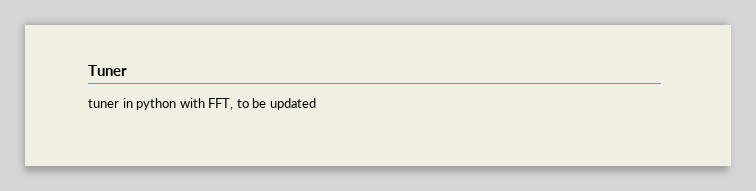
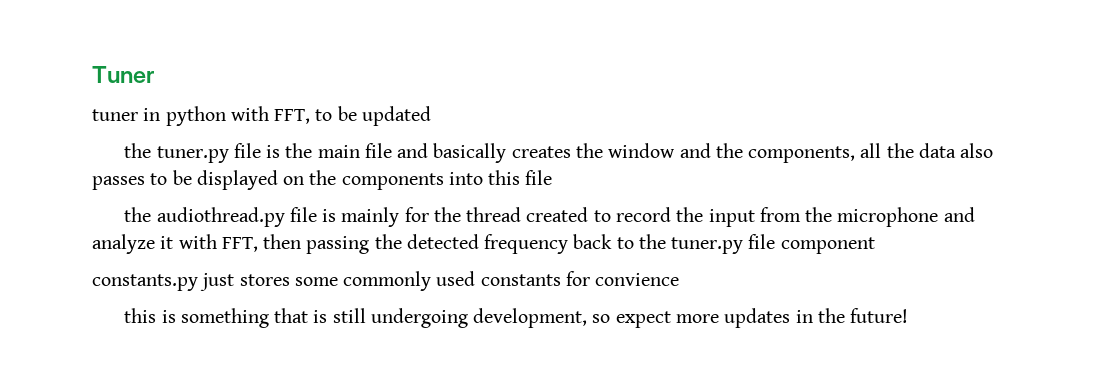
+ the tuner.py file is the main file and basically creates the window and the components, all the data also passes to be displayed on the components into this file
+ the audiothread.py file is mainly for the thread created to record the input from the microphone and analyze it with FFT, then passing the detected frequency back to the tuner.py file component
+ constants.py just stores some commonly used constants for convience
+ this is something that is still undergoing development, so expect more updates in the future!

